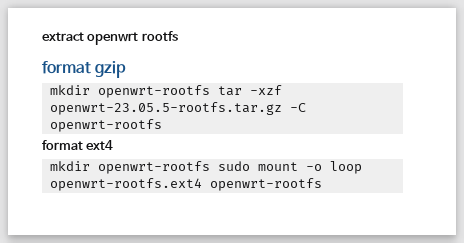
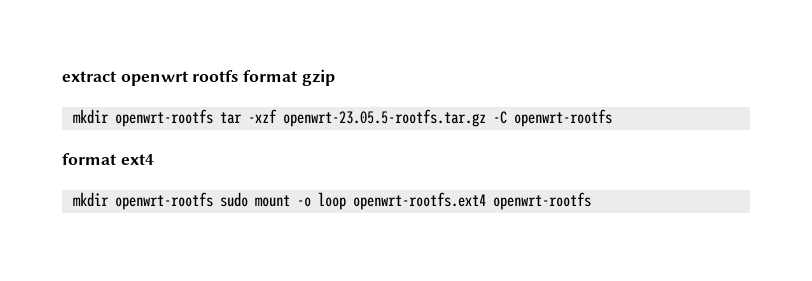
- extract openwrt rootfs
- format gzip
+ extract openwrt rootfs format gzip

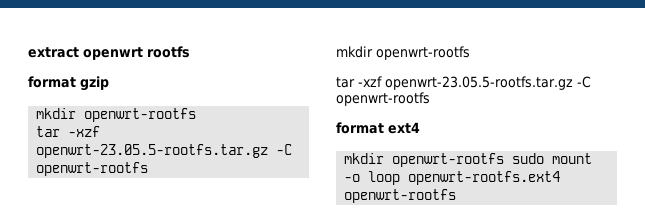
- extract openwrt rootfs format gzip
- mkdir openwrt-rootfs tar -xzf openwrt-23.05.5-rootfs.tar.gz -C openwrt-rootfs
+ extract openwrt rootfs
+ format gzip
+ mkdir openwrt-rootfs
+ tar -xzf openwrt-23.05.5-rootfs.tar.gz -C openwrt-rootfs
+ mkdir openwrt-rootfs
+ tar -xzf openwrt-23.05.5-rootfs.tar.gz -C openwrt-rootfs

